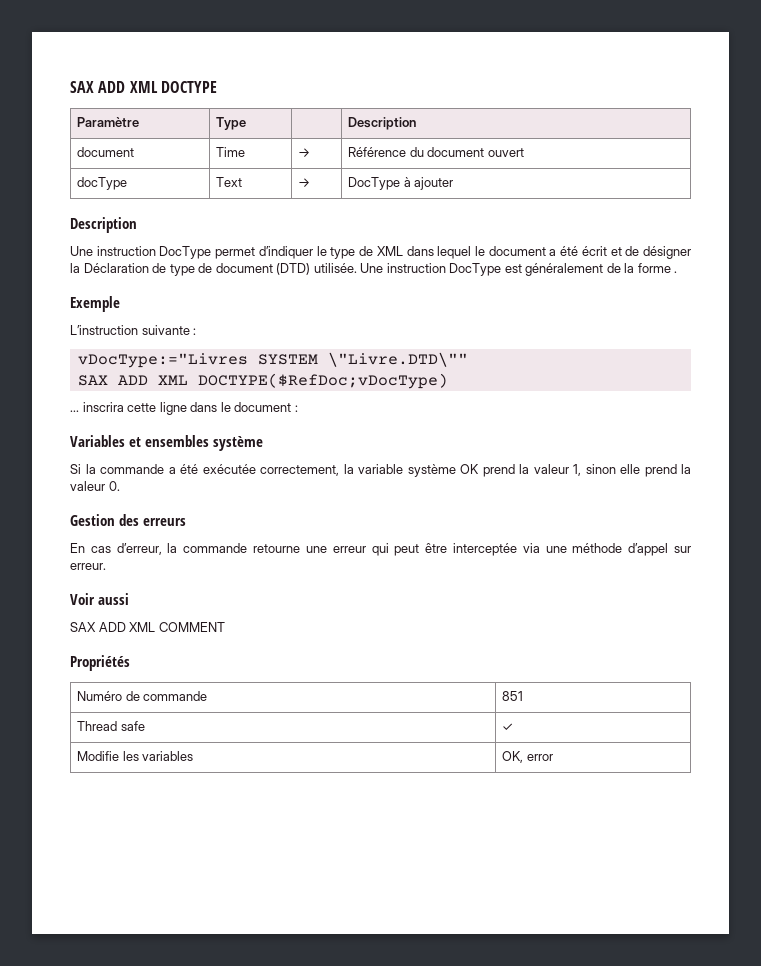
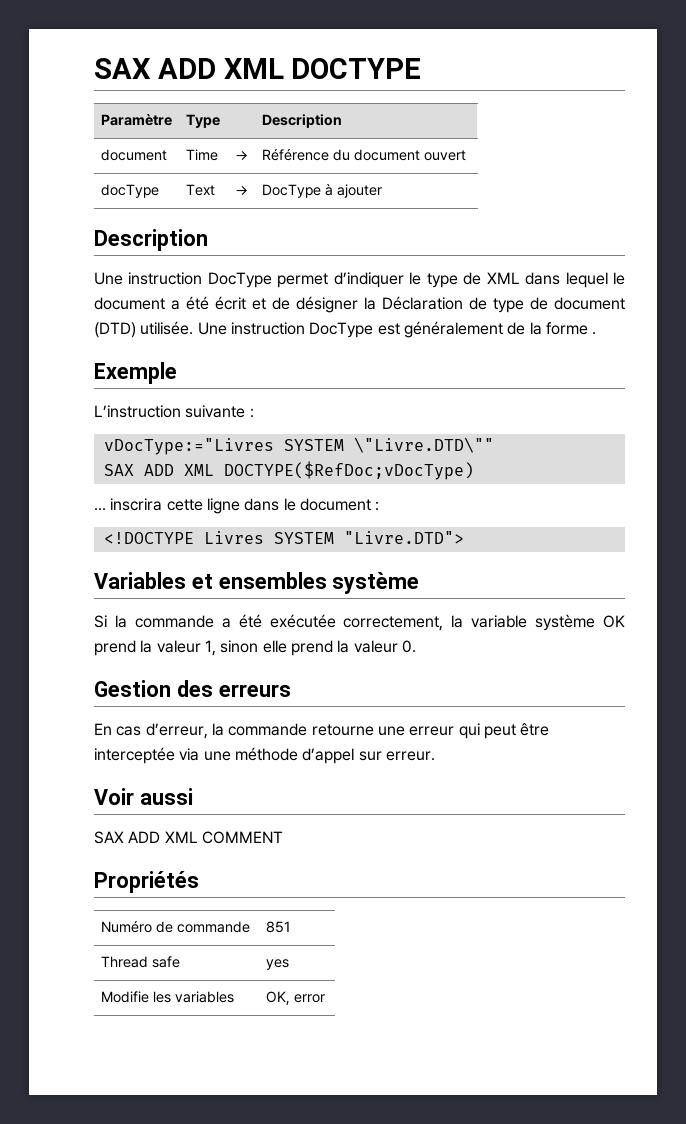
+ <!DOCTYPE Livres SYSTEM "Livre.DTD">
- Thread safe | ✓
+ Thread safe | yes

